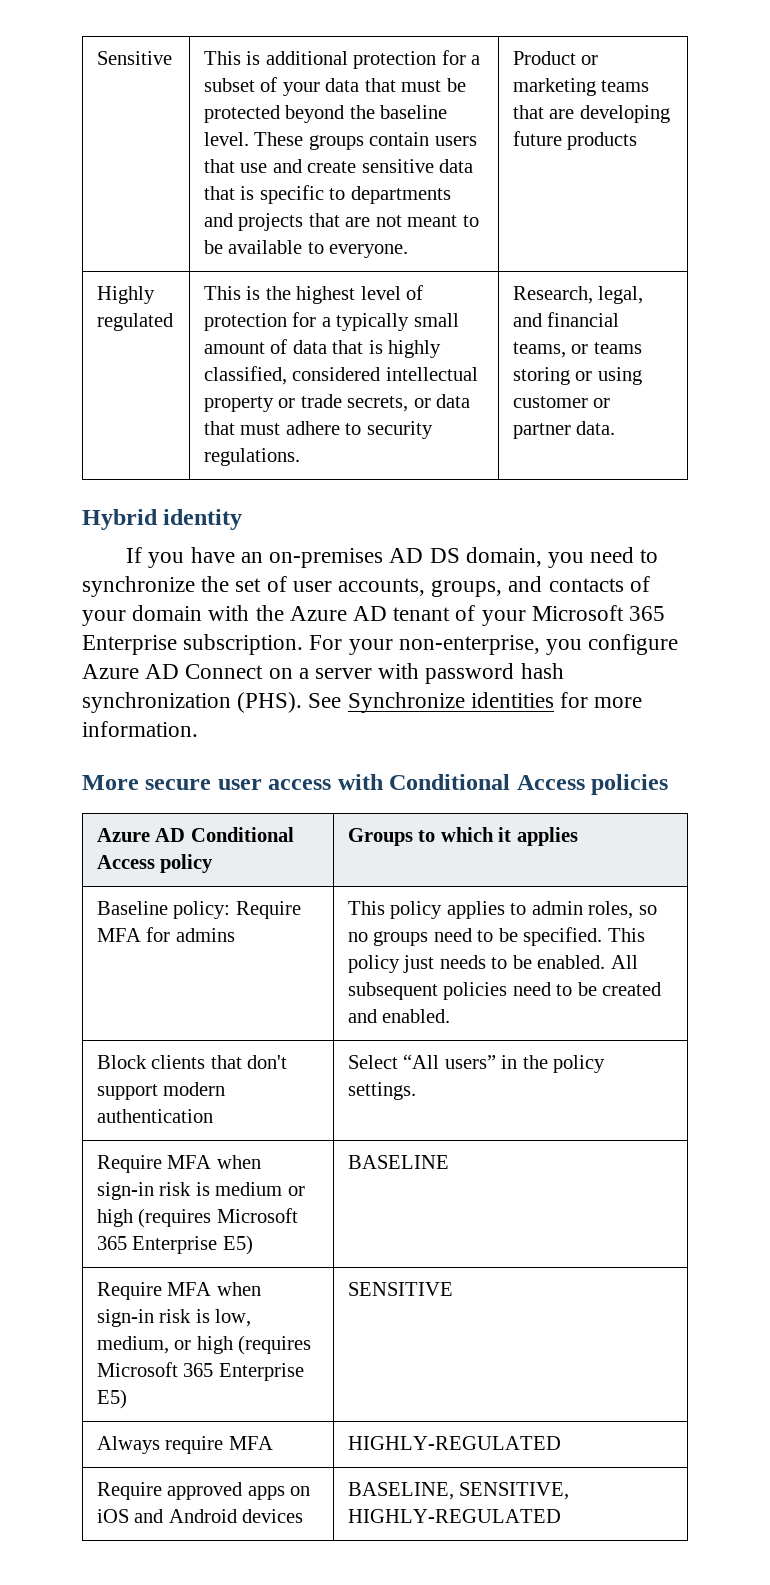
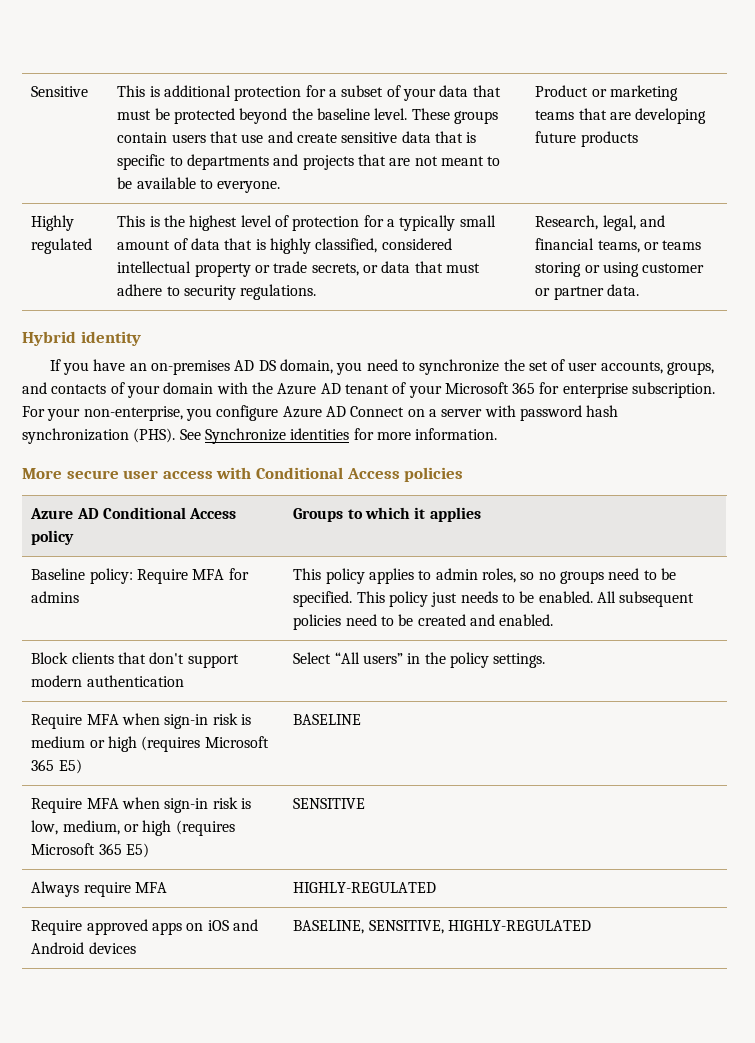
- If you have an on-premises AD DS domain, you need to synchronize the set of user accounts, groups, and contacts of your domain with the Azure AD tenant of your Microsoft 365 Enterprise subscription.
+ If you have an on-premises AD DS domain, you need to synchronize the set of user accounts, groups, and contacts of your domain with the Azure AD tenant of your Microsoft 365 for enterprise subscription.
- Require MFA when sign-in risk is medium or high (requires Microsoft 365 Enterprise E5) | BASELINE
+ Require MFA when sign-in risk is medium or high (requires Microsoft 365 E5) | BASELINE
- Require MFA when sign-in risk is low, medium, or high (requires Microsoft 365 Enterprise E5) | SENSITIVE
+ Require MFA when sign-in risk is low, medium, or high (requires Microsoft 365 E5) | SENSITIVE

